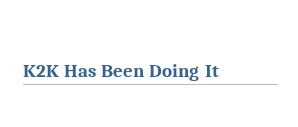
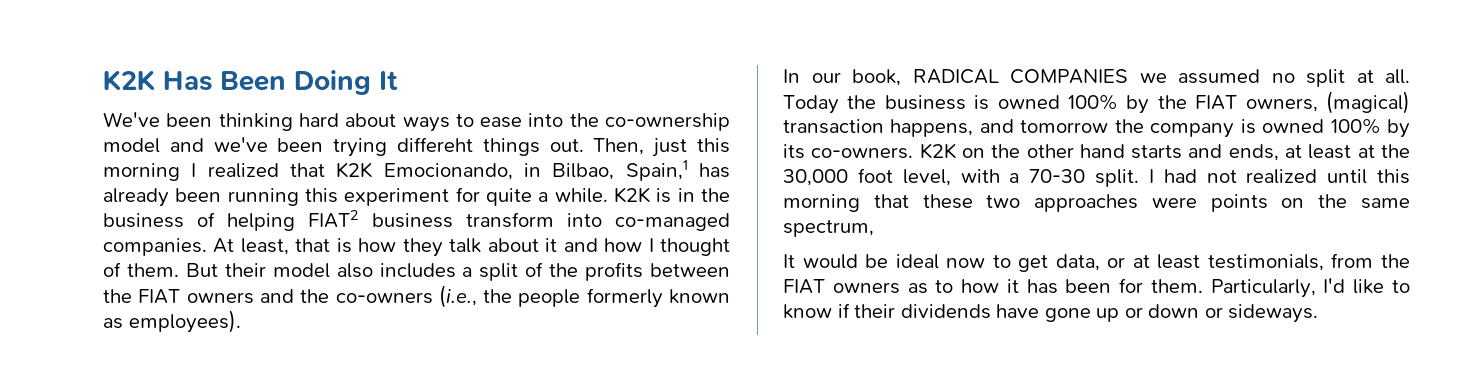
+ We've been thinking hard about ways to ease into the co-ownership model and we've been trying differeht things out. Then, just this morning I realized that K2K Emocionando, in Bilbao, Spain,1 has already been running this experiment for quite a while. K2K is in the business of helping FIAT2 business transform into co-managed companies. At least, that is how they talk about it and how I thought of them. But their model also includes a split of the profits between the FIAT owners and the co-owners (i.e., the people formerly known as employees).
+ In our book, RADICAL COMPANIES we assumed no split at all. Today the business is owned 100% by the FIAT owners, (magical) transaction happens, and tomorrow the company is owned 100% by its co-owners. K2K on the other hand starts and ends, at least at the 30,000 foot level, with a 70-30 split. I had not realized until this morning that these two approaches were points on the same spectrum,
+ It would be ideal now to get data, or at least testimonials, from the FIAT owners as to how it has been for them. Particularly, I'd like to know if their dividends have gone up or down or sideways.

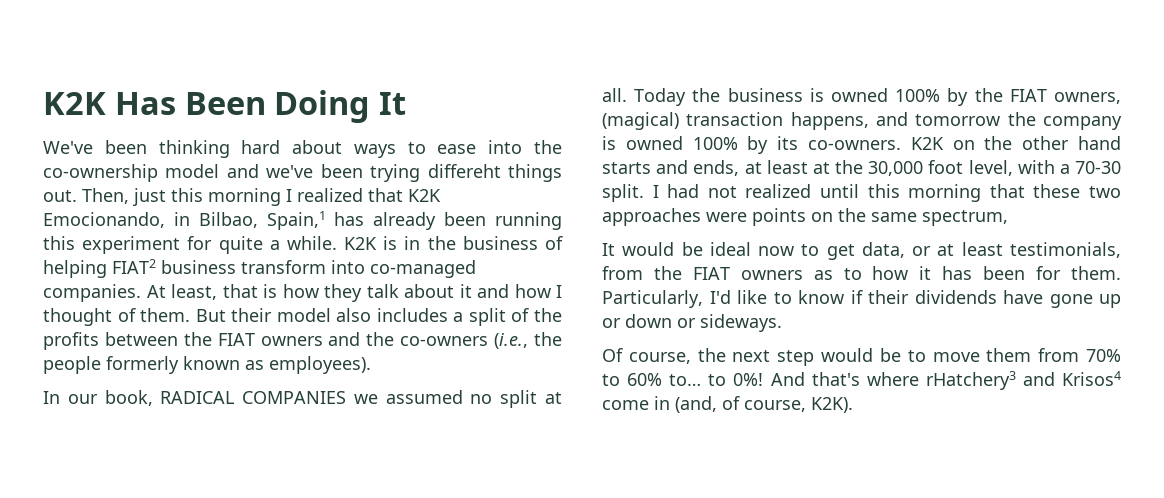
+ Of course, the next step would be to move them from 70% to 60% to… to 0%! And that's where rHatchery3 and Krisos4 come in (and, of course, K2K).

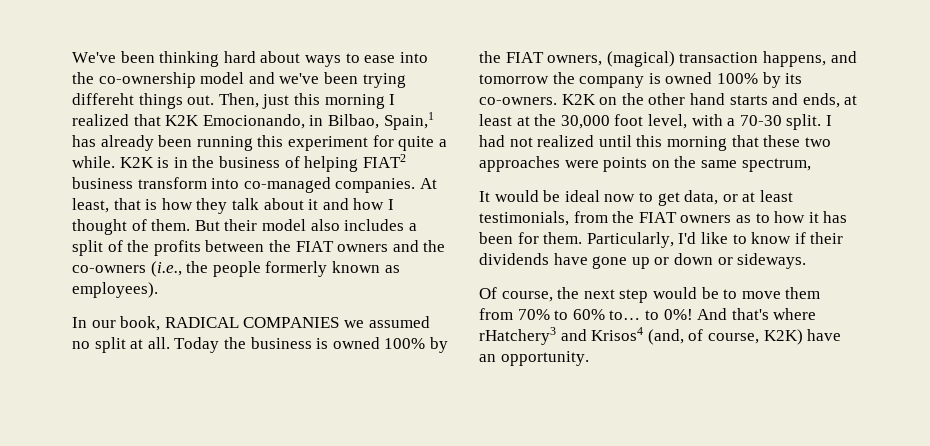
- K2K Has Been Doing It
- And that's where rHatchery3 and Krisos4 come in (and, of course, K2K).
+ And that's where rHatchery3 and Krisos4 (and, of course, K2K) have an opportunity.

